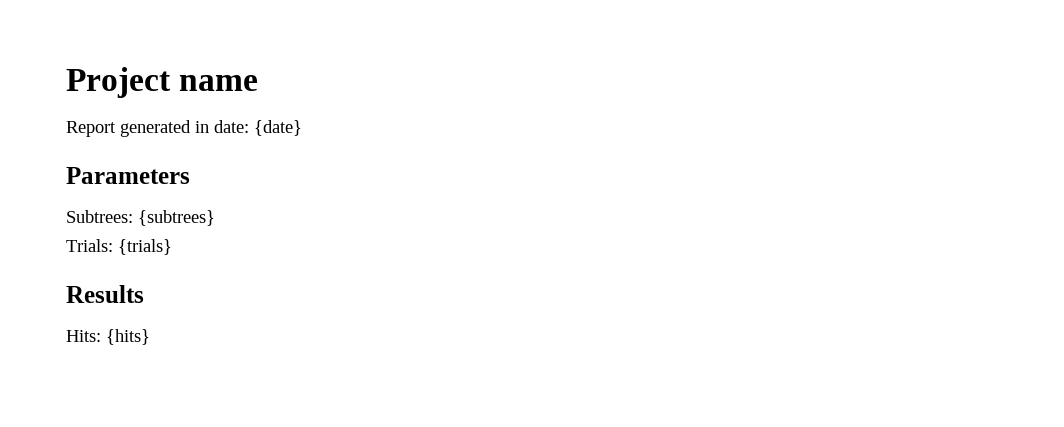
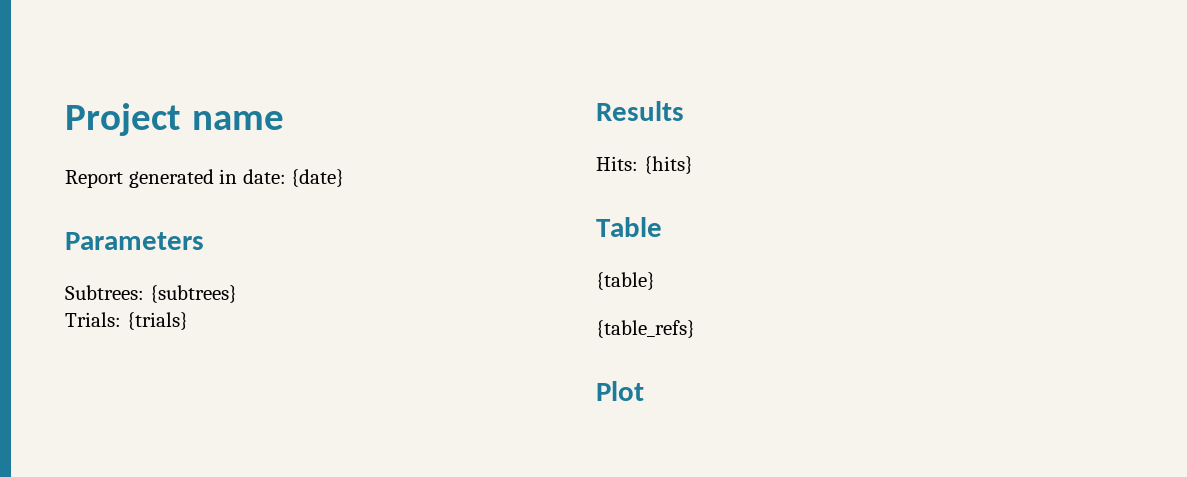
+ Table
+ {table}
+ {table_refs}
+ Plot

